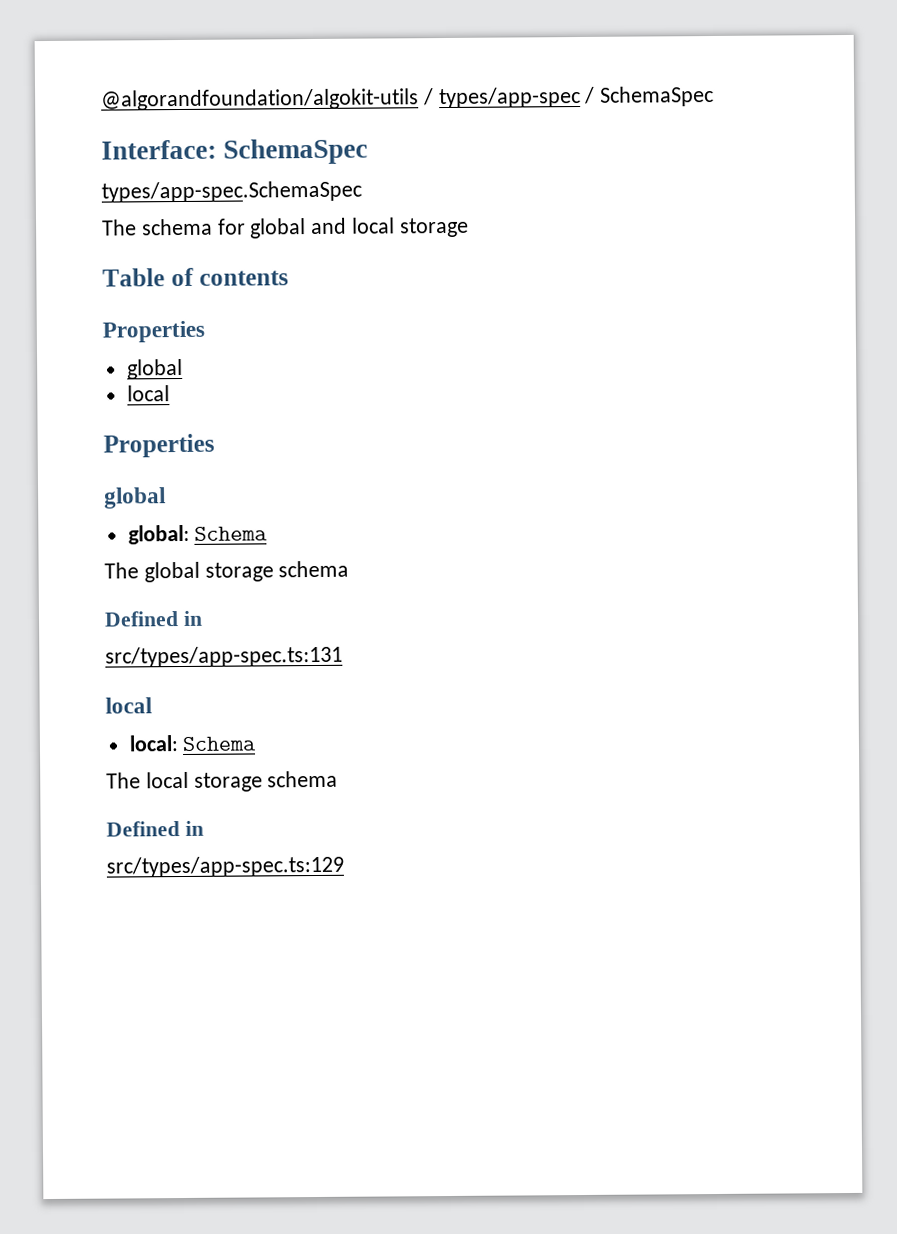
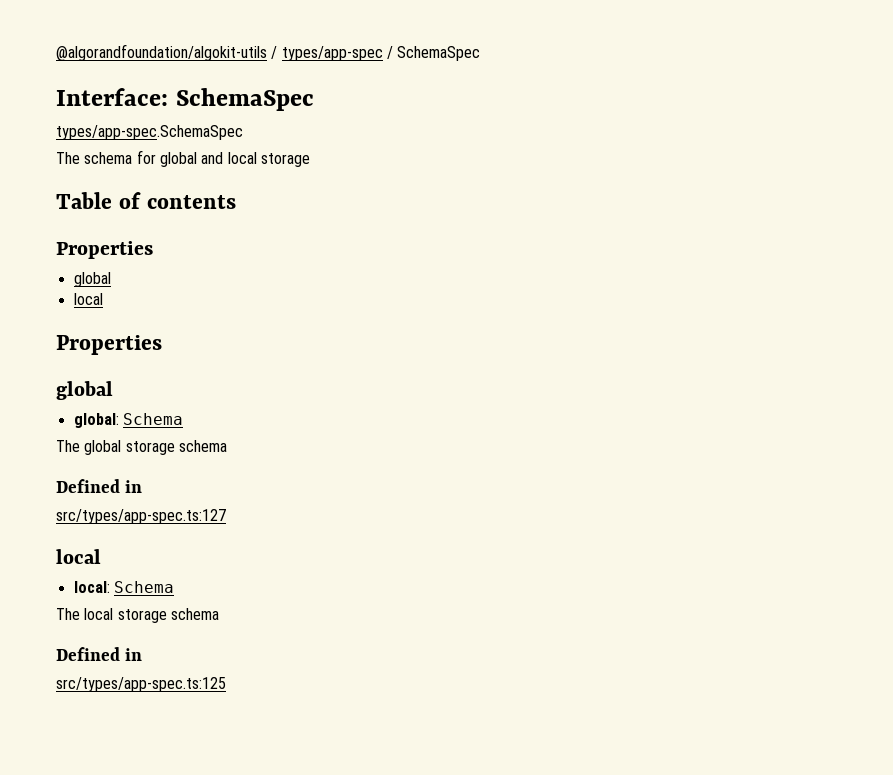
- src/types/app-spec.ts:131
+ src/types/app-spec.ts:127
- src/types/app-spec.ts:129
+ src/types/app-spec.ts:125

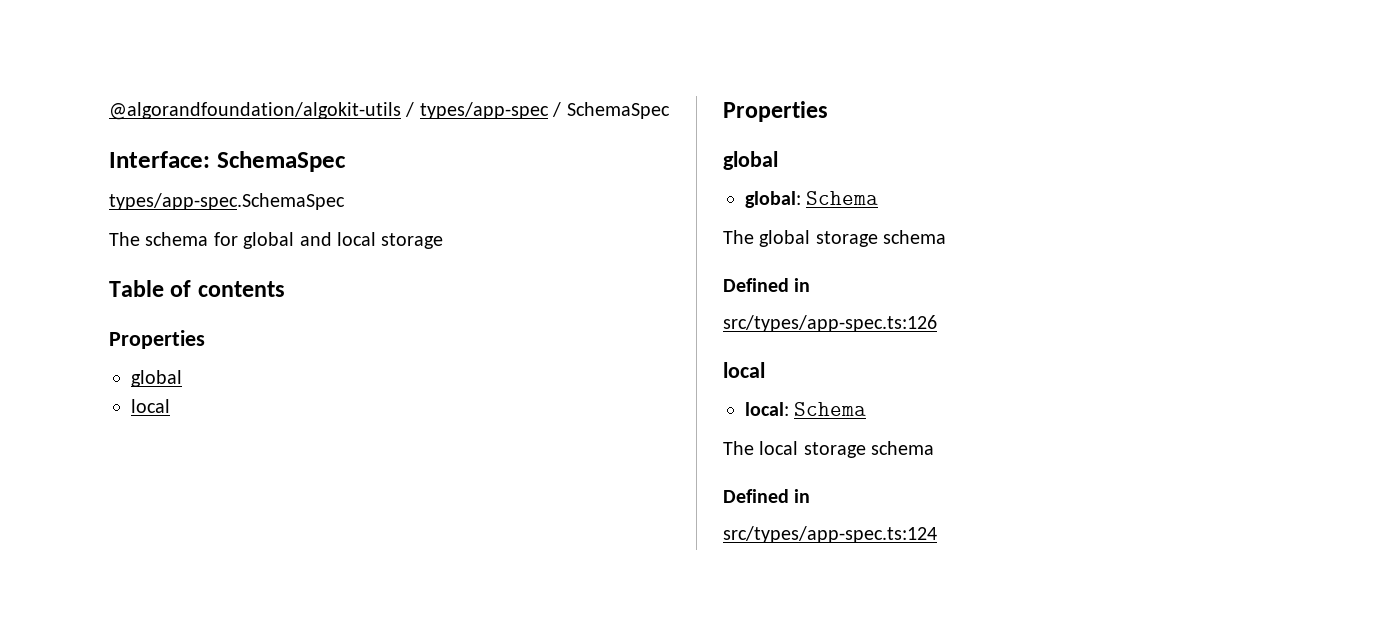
- src/types/app-spec.ts:127
+ src/types/app-spec.ts:126
- src/types/app-spec.ts:125
+ src/types/app-spec.ts:124

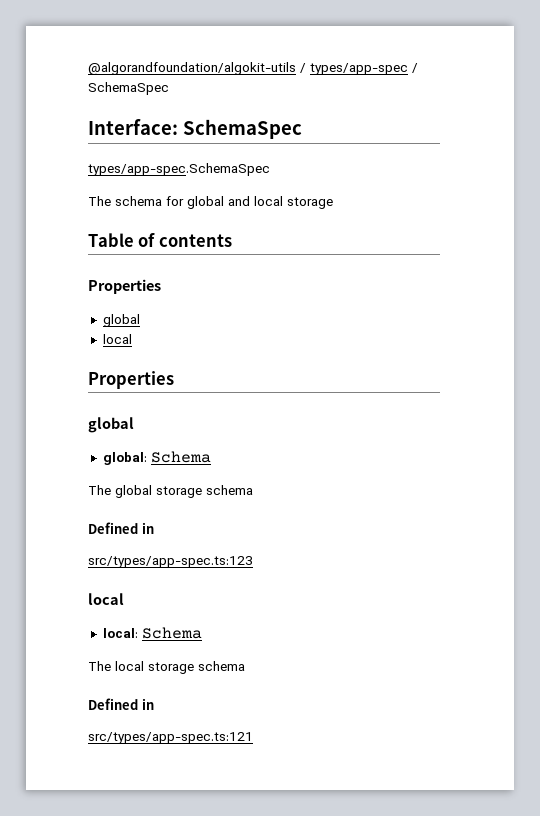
- src/types/app-spec.ts:126
+ src/types/app-spec.ts:123
- src/types/app-spec.ts:124
+ src/types/app-spec.ts:121

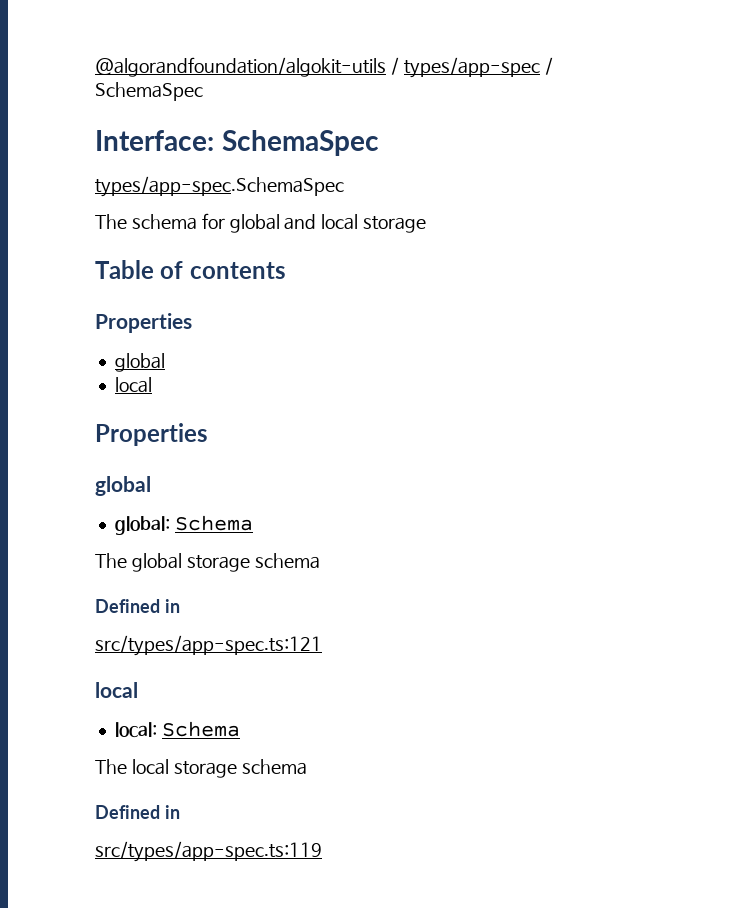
- src/types/app-spec.ts:123
+ src/types/app-spec.ts:121
- src/types/app-spec.ts:121
+ src/types/app-spec.ts:119

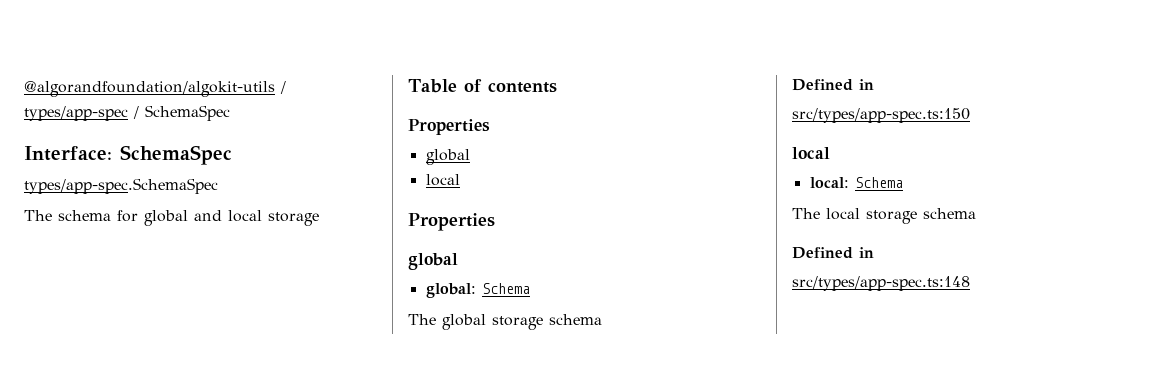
- src/types/app-spec.ts:121
+ src/types/app-spec.ts:150
- src/types/app-spec.ts:119
+ src/types/app-spec.ts:148

